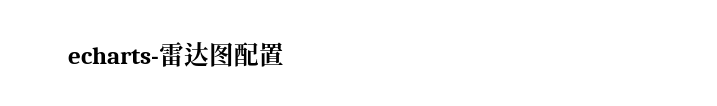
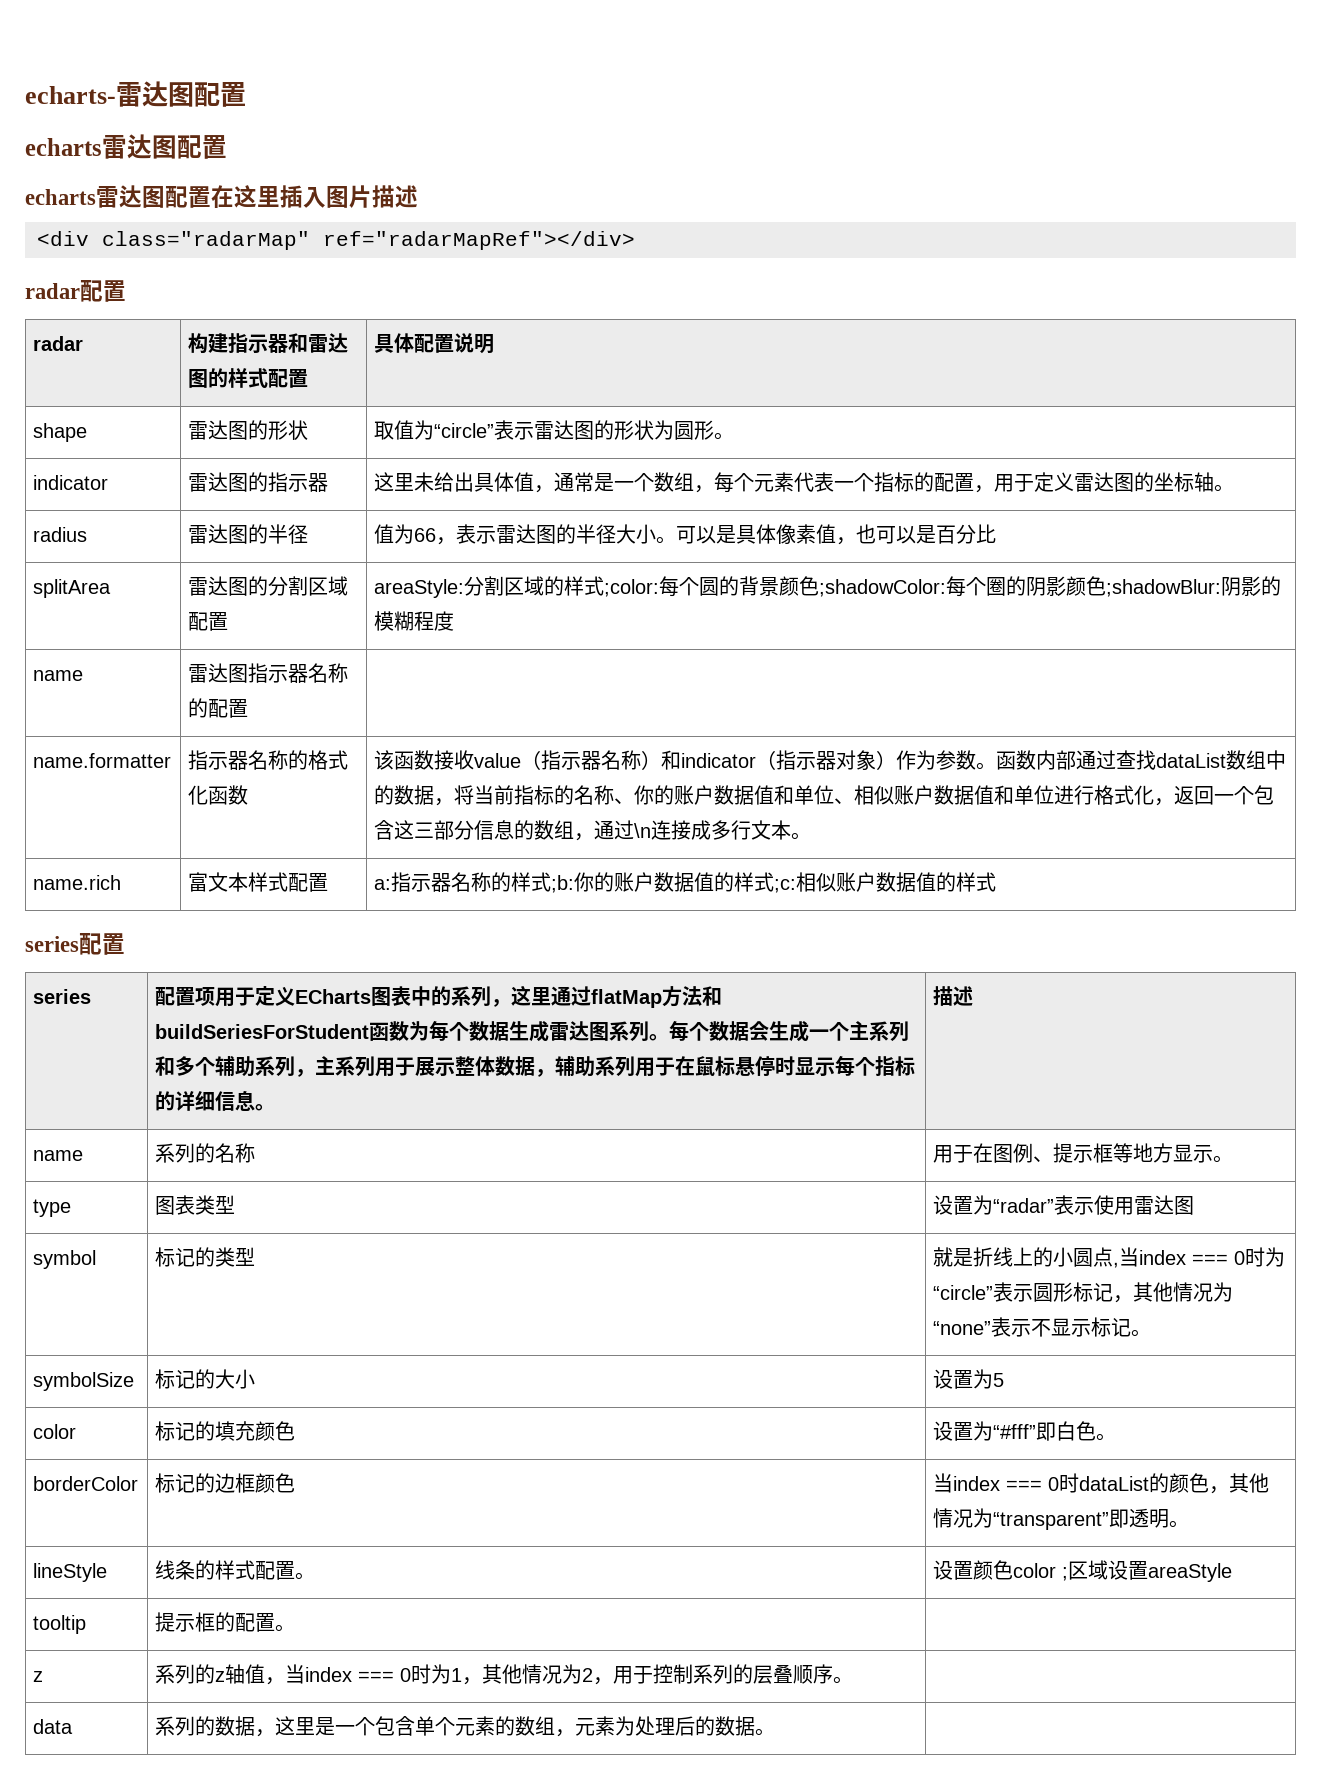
  echarts-雷达图配置
+ echarts雷达图配置
+ echarts雷达图配置在这里插入图片描述
+ <div class="radarMap" ref="radarMapRef"></div>
+ radar配置
+ radar | 构建指示器和雷达图的样式配置 | 具体配置说明
+ shape | 雷达图的形状 | 取值为“circle”表示雷达图的形状为圆形。
+ indicator | 雷达图的指示器 | 这里未给出具体值，通常是一个数组，每个元素代表一个指标的配置，用于定义雷达图的坐标轴。
+ radius | 雷达图的半径 | 值为66，表示雷达图的半径大小。可以是具体像素值，也可以是百分比
+ splitArea | 雷达图的分割区域配置 | areaStyle:分割区域的样式;color:每个圆的背景颜色;shadowColor:每个圈的阴影颜色;shadowBlur:阴影的模糊程度
+ name | 雷达图指示器名称的配置 |
+ name.formatter | 指示器名称的格式化函数 | 该函数接收value（指示器名称）和indicator（指示器对象）作为参数。函数内部通过查找dataList数组中的数据，将当前指标的名称、你的账户数据值和单位、相似账户数据值和单位进行格式化，返回一个包含这三部分信息的数组，通过\n连接成多行文本。
+ name.rich | 富文本样式配置 | a:指示器名称的样式;b:你的账户数据值的样式;c:相似账户数据值的样式
+ series配置
+ series | 配置项用于定义ECharts图表中的系列，这里通过flatMap方法和buildSeriesForStudent函数为每个数据生成雷达图系列。每个数据会生成一个主系列和多个辅助系列，主系列用于展示整体数据，辅助系列用于在鼠标悬停时显示每个指标的详细信息。 | 描述
+ name | 系列的名称 | 用于在图例、提示框等地方显示。
+ type | 图表类型 | 设置为“radar”表示使用雷达图
+ symbol | 标记的类型 | 就是折线上的小圆点,当index === 0时为“circle”表示圆形标记，其他情况为“none”表示不显示标记。
+ symbolSize | 标记的大小 | 设置为5
+ color | 标记的填充颜色 | 设置为“#fff”即白色。
+ borderColor | 标记的边框颜色 | 当index === 0时dataList的颜色，其他情况为“transparent”即透明。
+ lineStyle | 线条的样式配置。 | 设置颜色color ;区域设置areaStyle
+ tooltip | 提示框的配置。 |
+ z | 系列的z轴值，当index === 0时为1，其他情况为2，用于控制系列的层叠顺序。 |
+ data | 系列的数据，这里是一个包含单个元素的数组，元素为处理后的数据。 |

